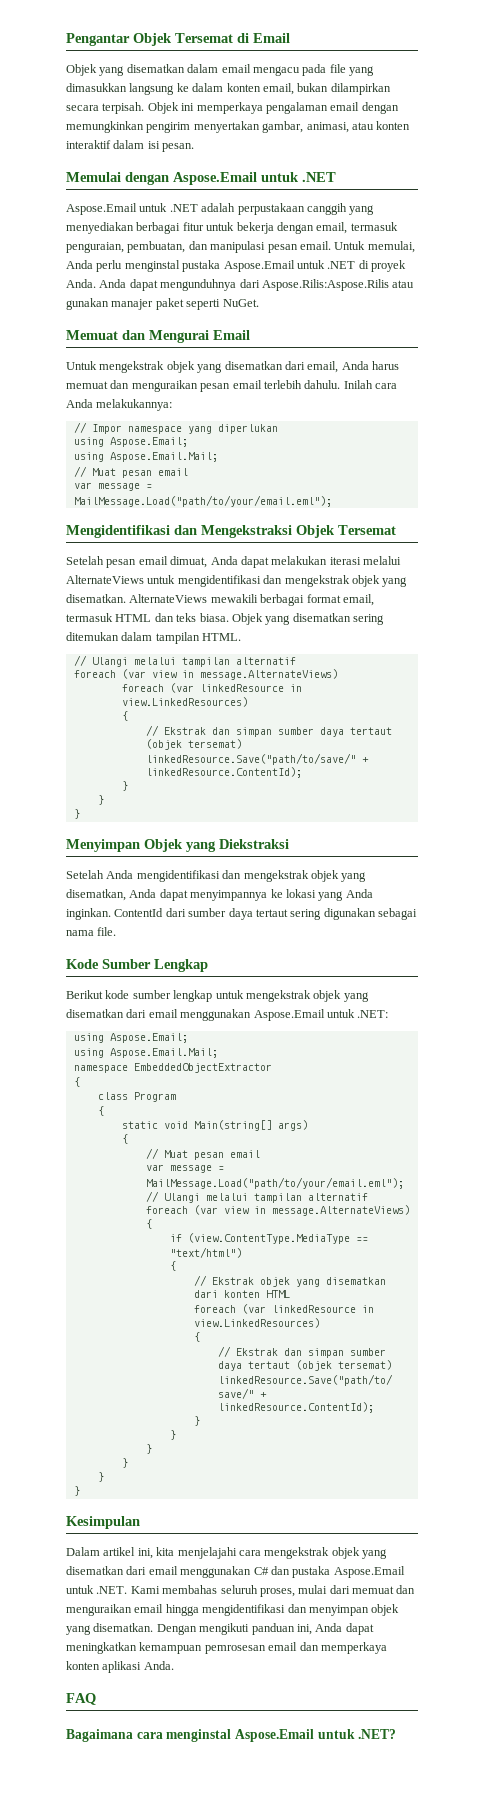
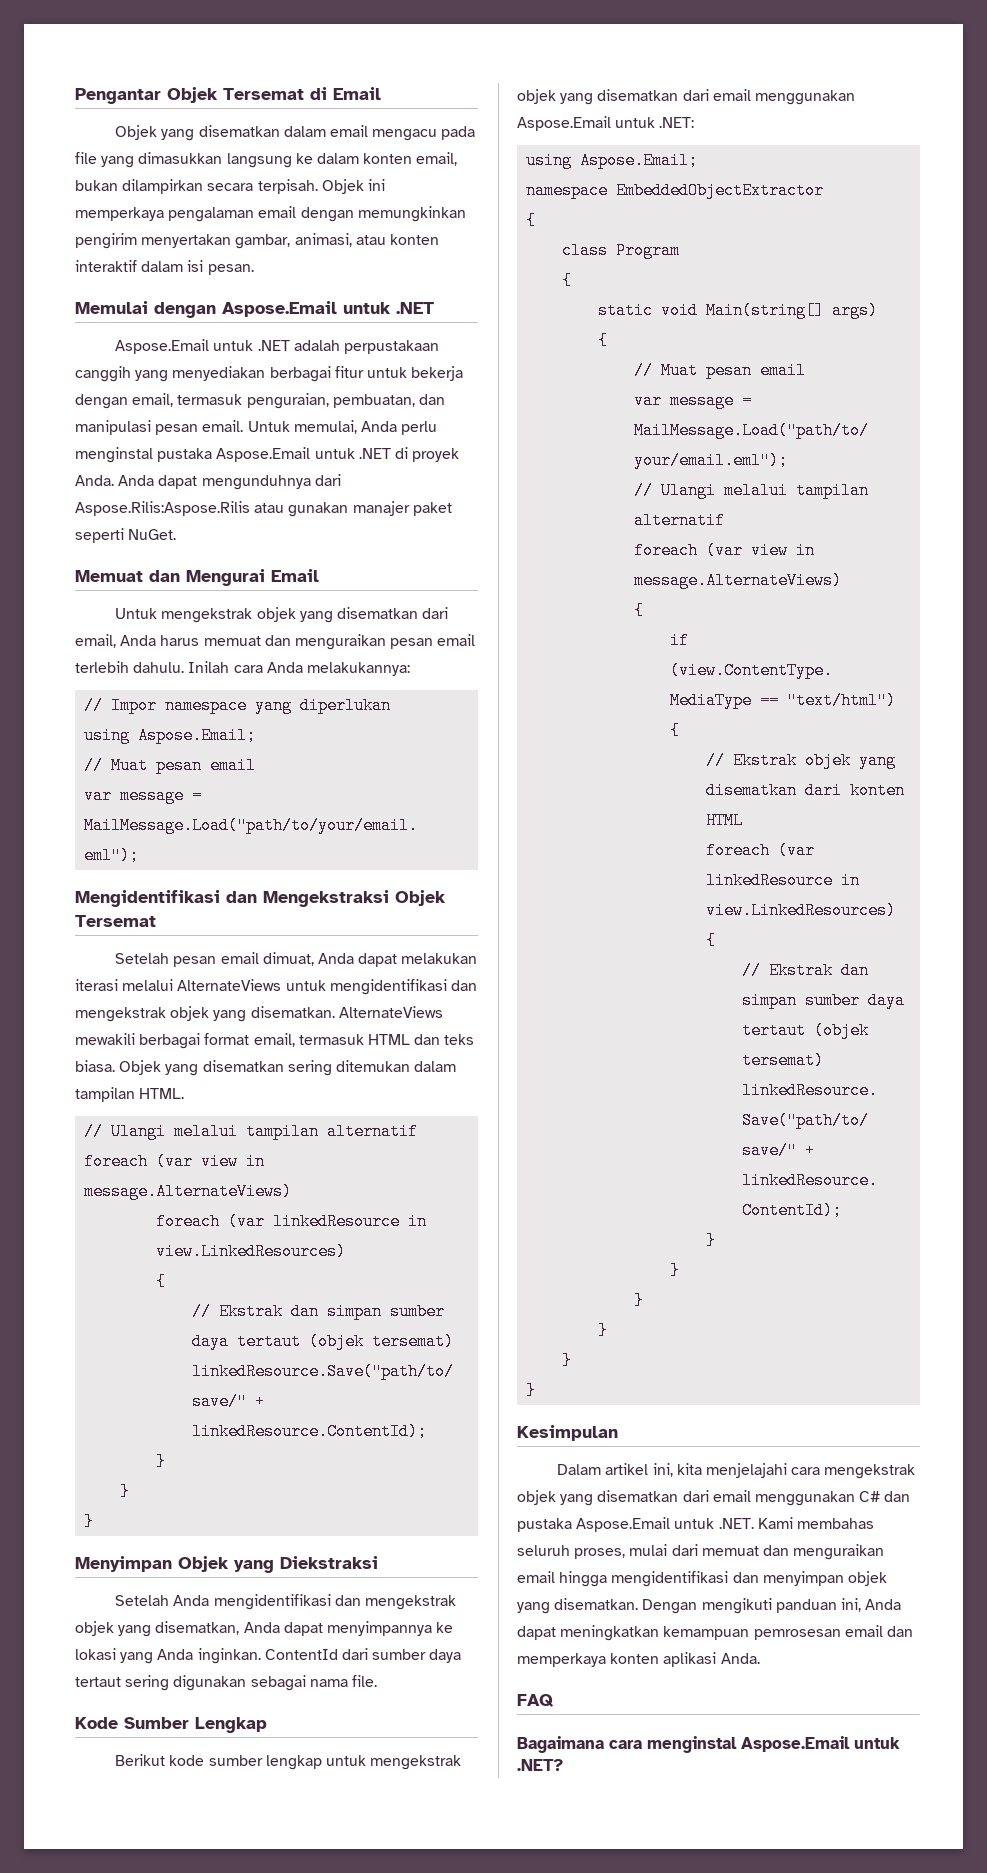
  // Impor namespace yang diperlukan
  using Aspose.Email;
- using Aspose.Email.Mail;
  Berikut kode sumber lengkap untuk mengekstrak objek yang disematkan dari email menggunakan Aspose.Email untuk .NET:
  using Aspose.Email;
- using Aspose.Email.Mail;

